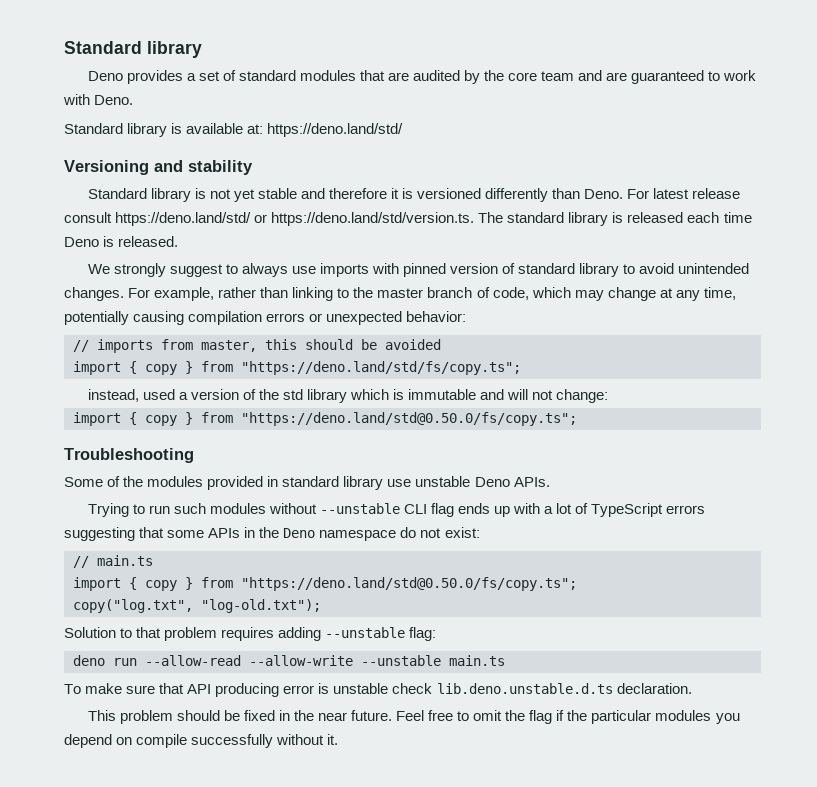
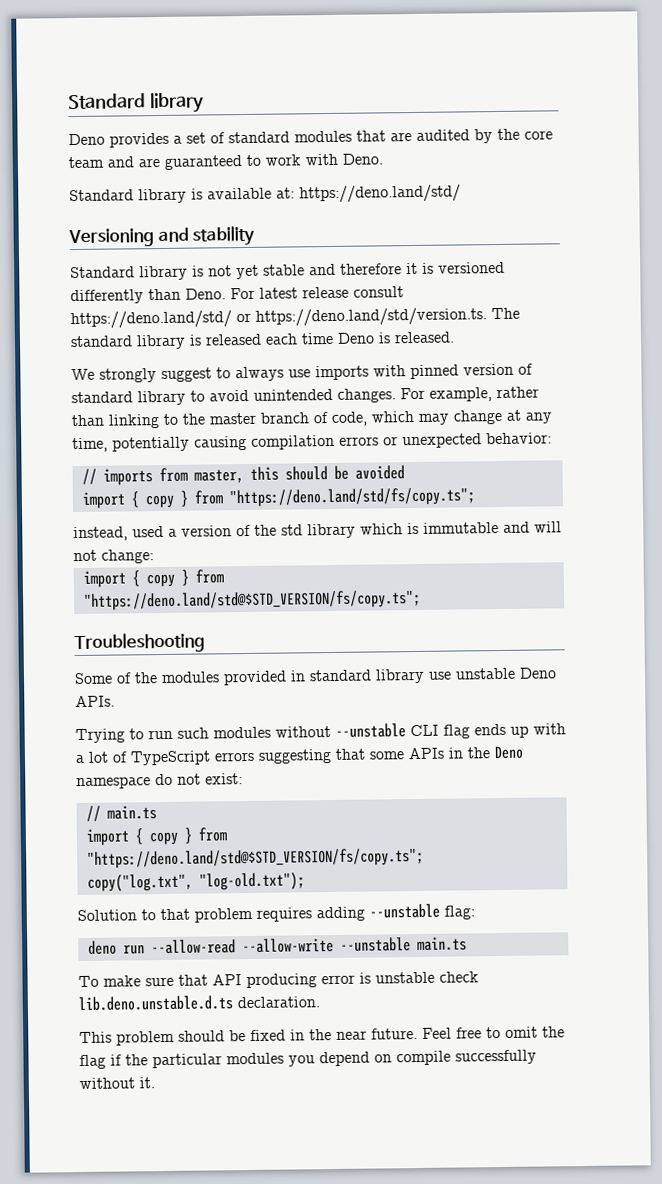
  instead, used a version of the std library which is immutable and will not change:
- import { copy } from "https://deno.land/std@0.50.0/fs/copy.ts";
+ import { copy } from "https://deno.land/std@$STD_VERSION/fs/copy.ts";
  // main.ts
- import { copy } from "https://deno.land/std@0.50.0/fs/copy.ts";
+ import { copy } from "https://deno.land/std@$STD_VERSION/fs/copy.ts";

